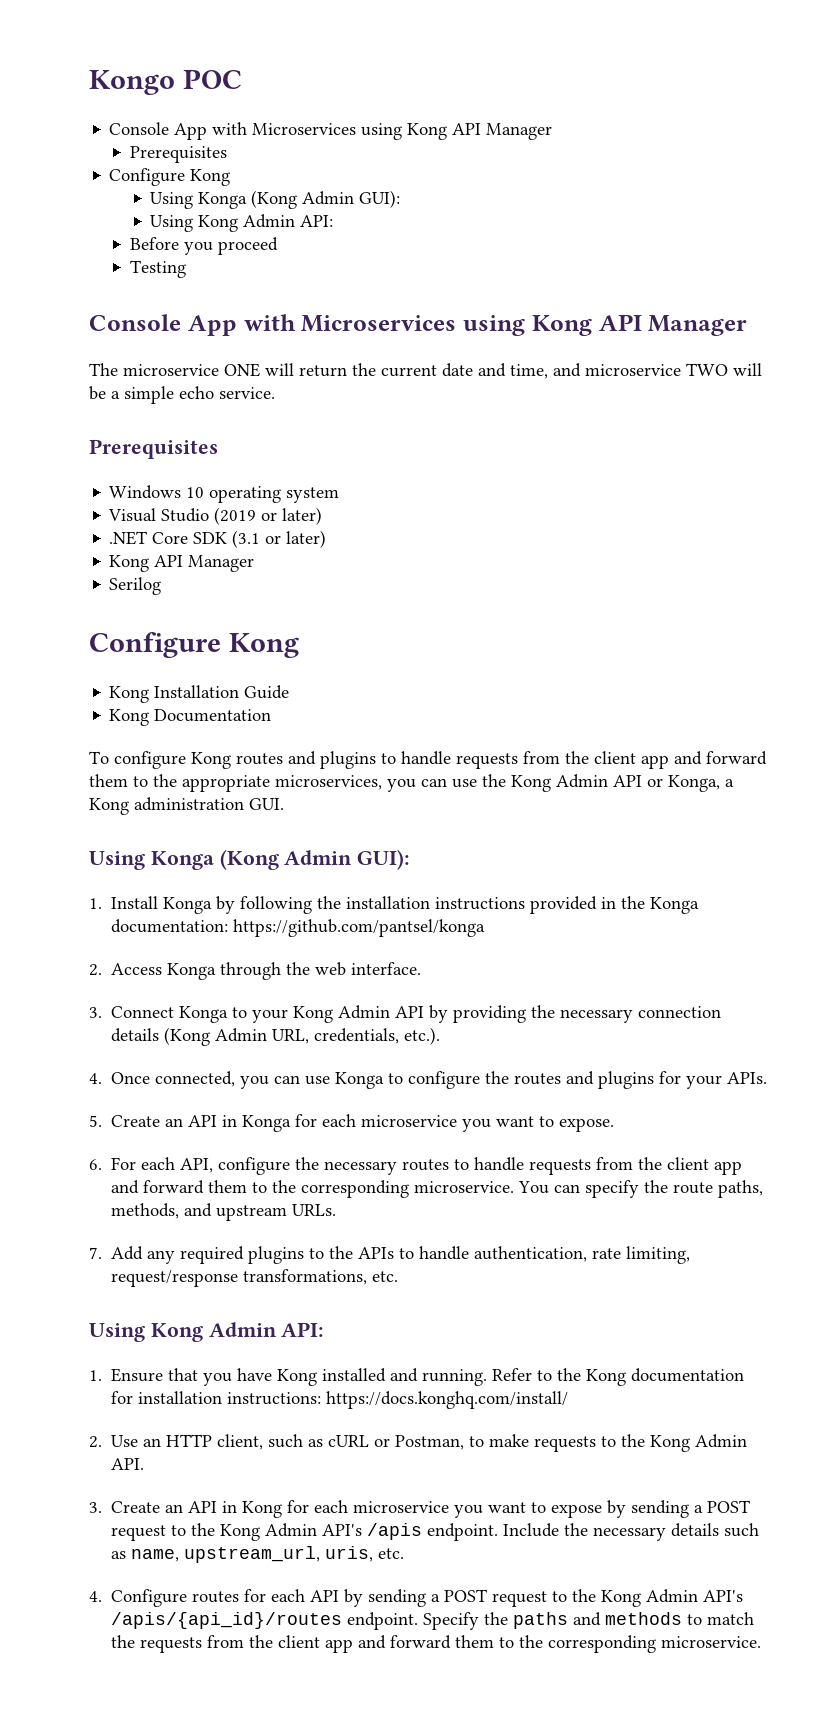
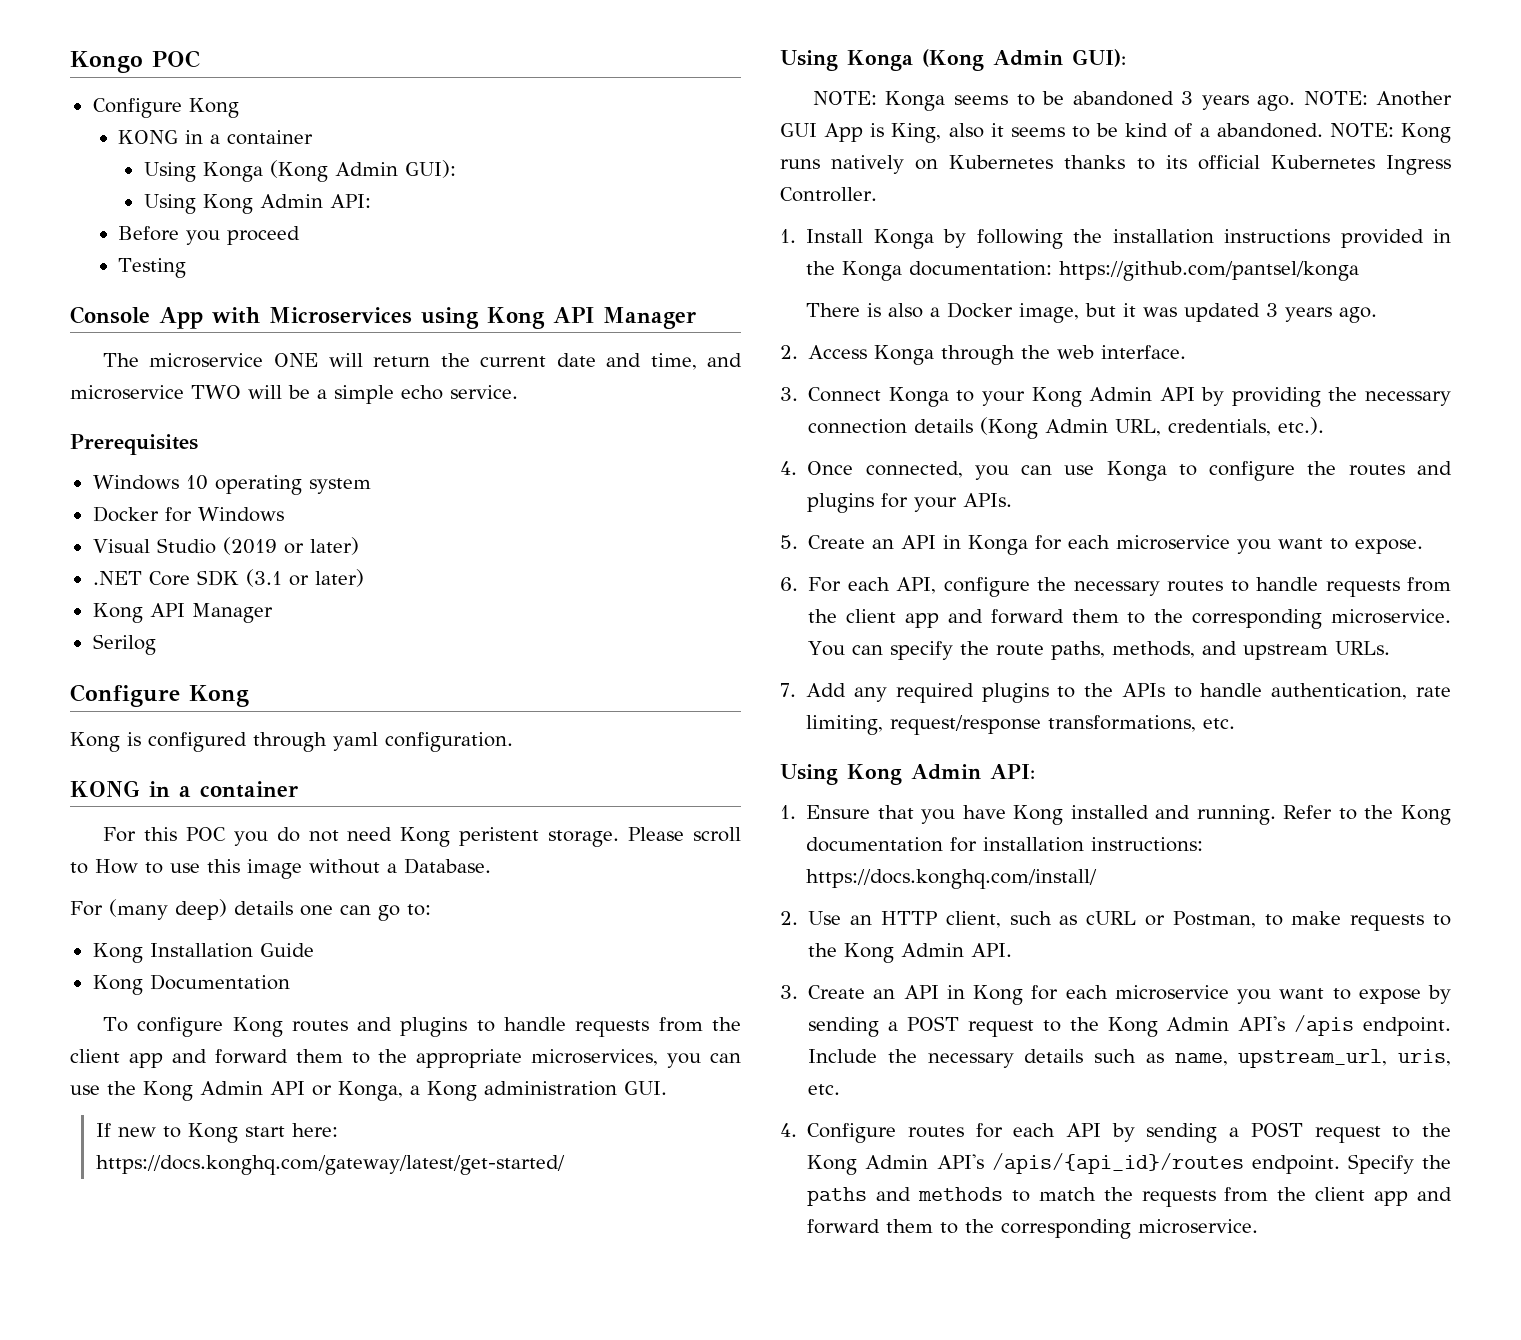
  Kongo POC
- Console App with Microservices using Kong API Manager
- Prerequisites
  Configure Kong
+ KONG in a container
+ Docker for Windows
+ Kong is configured through yaml configuration.
+ KONG in a container
+ For this POC you do not need Kong peristent storage. Please scroll to How to use this image without a Database.
+ For (many deep) details one can go to:
  To configure Kong routes and plugins to handle requests from the client app and forward them to the appropriate microservices, you can use the Kong Admin API or Konga, a Kong administration GUI.
+ If new to Kong start here: https://docs.konghq.com/gateway/latest/get-started/
  Using Konga (Kong Admin GUI):
+ NOTE: Konga seems to be abandoned 3 years ago. NOTE: Another GUI App is King, also it seems to be kind of a abandoned. NOTE: Kong runs natively on Kubernetes thanks to its official Kubernetes Ingress Controller.
+ There is also a Docker image, but it was updated 3 years ago.

